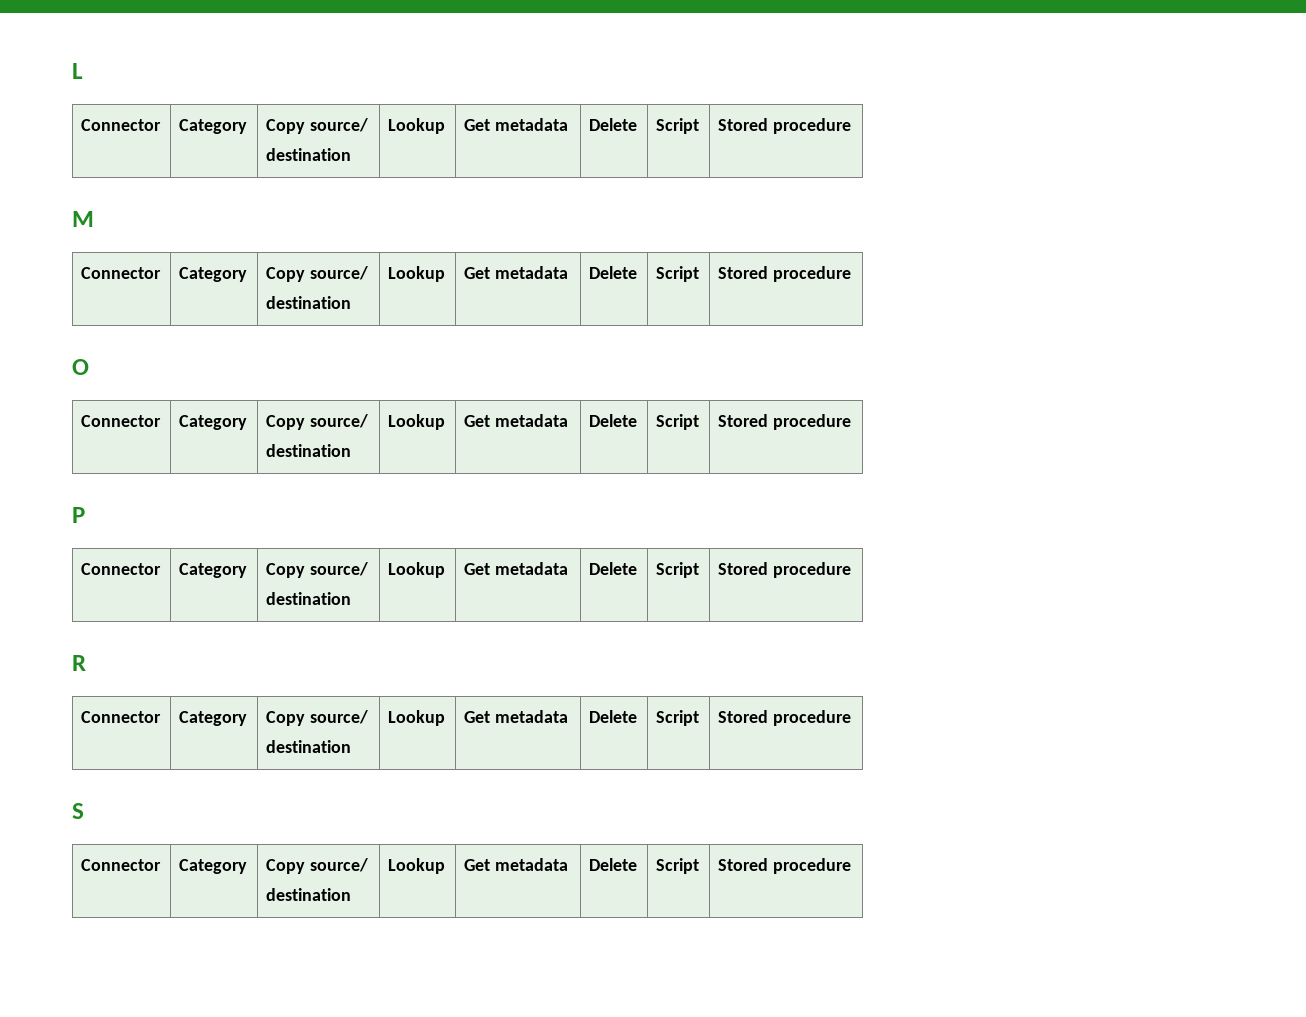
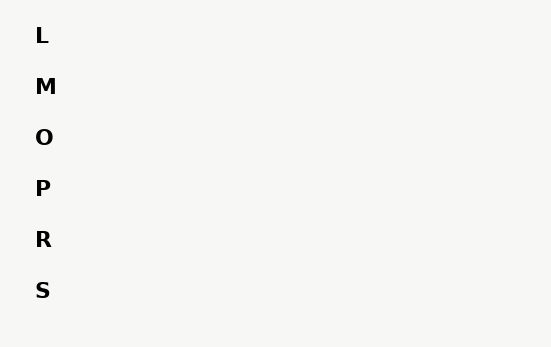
  L
- Connector | Category | Copy source/
- destination | Lookup | Get metadata | Delete | Script | Stored procedure
  M
- Connector | Category | Copy source/
- destination | Lookup | Get metadata | Delete | Script | Stored procedure
  O
- Connector | Category | Copy source/
- destination | Lookup | Get metadata | Delete | Script | Stored procedure
  P
- Connector | Category | Copy source/
- destination | Lookup | Get metadata | Delete | Script | Stored procedure
  R
- Connector | Category | Copy source/
- destination | Lookup | Get metadata | Delete | Script | Stored procedure
  S
- Connector | Category | Copy source/
- destination | Lookup | Get metadata | Delete | Script | Stored procedure

